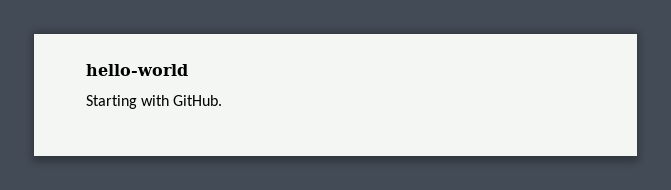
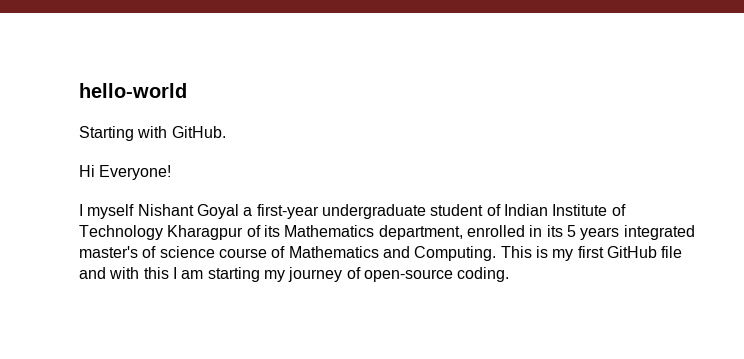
+ Hi Everyone!
+ I myself Nishant Goyal a first-year undergraduate student of Indian Institute of Technology Kharagpur of its Mathematics department, enrolled in its 5 years integrated master's of science course of Mathematics and Computing. This is my first GitHub file and with this I am starting my journey of open-source coding.

